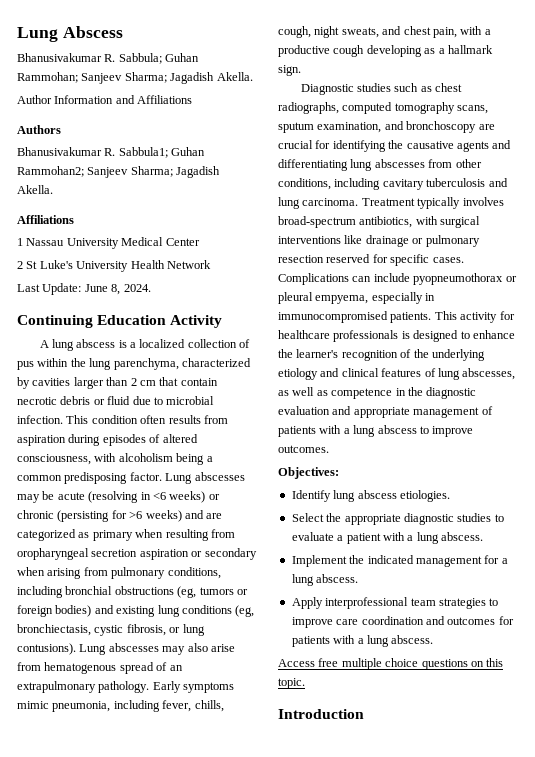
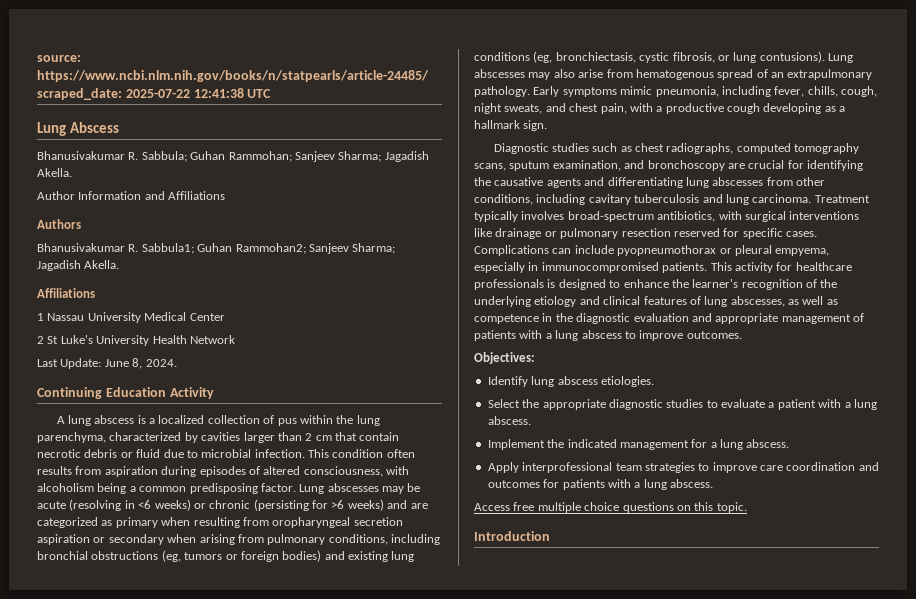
+ source: https://www.ncbi.nlm.nih.gov/books/n/statpearls/article-24485/ scraped_date: 2025-07-22 12:41:38 UTC

